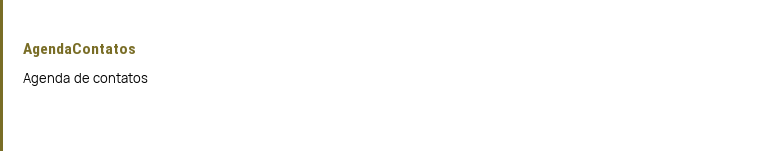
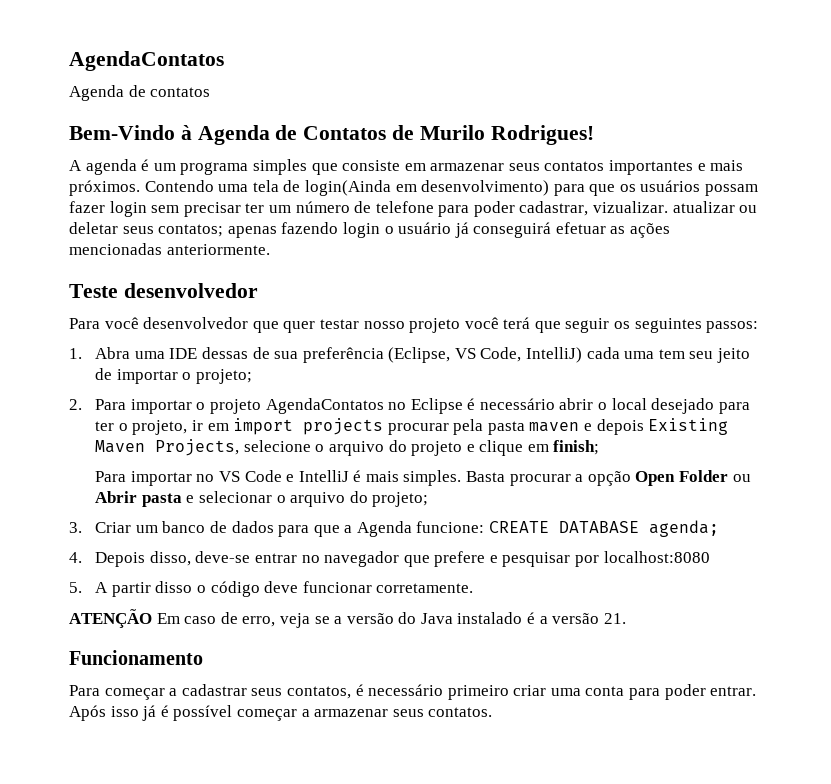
+ Bem-Vindo à Agenda de Contatos de Murilo Rodrigues!
+ A agenda é um programa simples que consiste em armazenar seus contatos importantes e mais próximos. Contendo uma tela de login(Ainda em desenvolvimento) para que os usuários possam fazer login sem precisar ter um número de telefone para poder cadastrar, vizualizar. atualizar ou deletar seus contatos; apenas fazendo login o usuário já conseguirá efetuar as ações mencionadas anteriormente.
+ Teste desenvolvedor
+ Para você desenvolvedor que quer testar nosso projeto você terá que seguir os seguintes passos:
+ 1. Abra uma IDE dessas de sua preferência (Eclipse, VS Code, IntelliJ) cada uma tem seu jeito de importar o projeto;
+ 2. Para importar o projeto AgendaContatos no Eclipse é necessário abrir o local desejado para ter o projeto, ir em import projects procurar pela pasta maven e depois Existing Maven Projects, selecione o arquivo do projeto e clique em finish;
+ Para importar no VS Code e IntelliJ é mais simples. Basta procurar a opção Open Folder ou Abrir pasta e selecionar o arquivo do projeto;
+ 3. Criar um banco de dados para que a Agenda funcione: CREATE DATABASE agenda;
+ 4. Depois disso, deve-se entrar no navegador que prefere e pesquisar por localhost:8080
+ 5. A partir disso o código deve funcionar corretamente.
+ ATENÇÃO Em caso de erro, veja se a versão do Java instalado é a versão 21.
+ Funcionamento
+ Para começar a cadastrar seus contatos, é necessário primeiro criar uma conta para poder entrar. Após isso já é possível começar a armazenar seus contatos.

